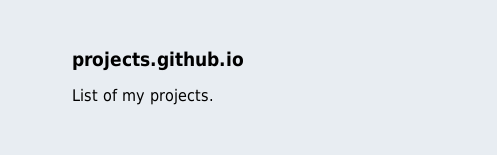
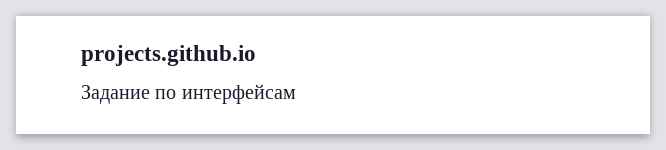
- List of my projects.
+ Задание по интерфейсам

